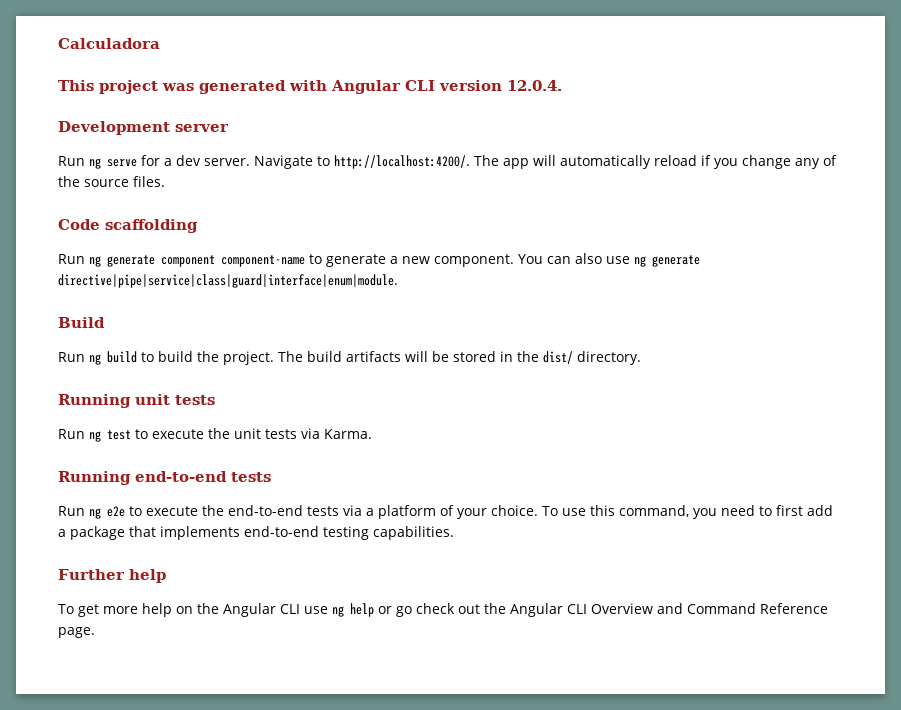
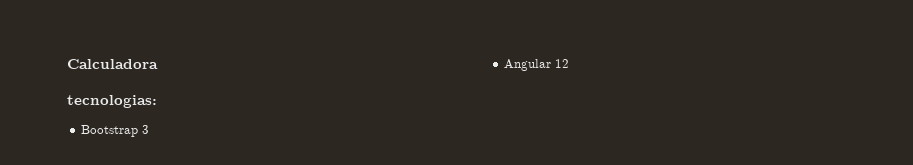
- This project was generated with Angular CLI version 12.0.4.
- Development server
- Run ng serve for a dev server. Navigate to http://localhost:4200/. The app will automatically reload if you change any of the source files.
- Code scaffolding
- Run ng generate component component-name to generate a new component. You can also use ng generate directive|pipe|service|class|guard|interface|enum|module.
- Build
- Run ng build to build the project. The build artifacts will be stored in the dist/ directory.
- Running unit tests
- Run ng test to execute the unit tests via Karma.
- Running end-to-end tests
- Run ng e2e to execute the end-to-end tests via a platform of your choice. To use this command, you need to first add a package that implements end-to-end testing capabilities.
- Further help
- To get more help on the Angular CLI use ng help or go check out the Angular CLI Overview and Command Reference page.
+ tecnologias:
+ Bootstrap 3
+ Angular 12

